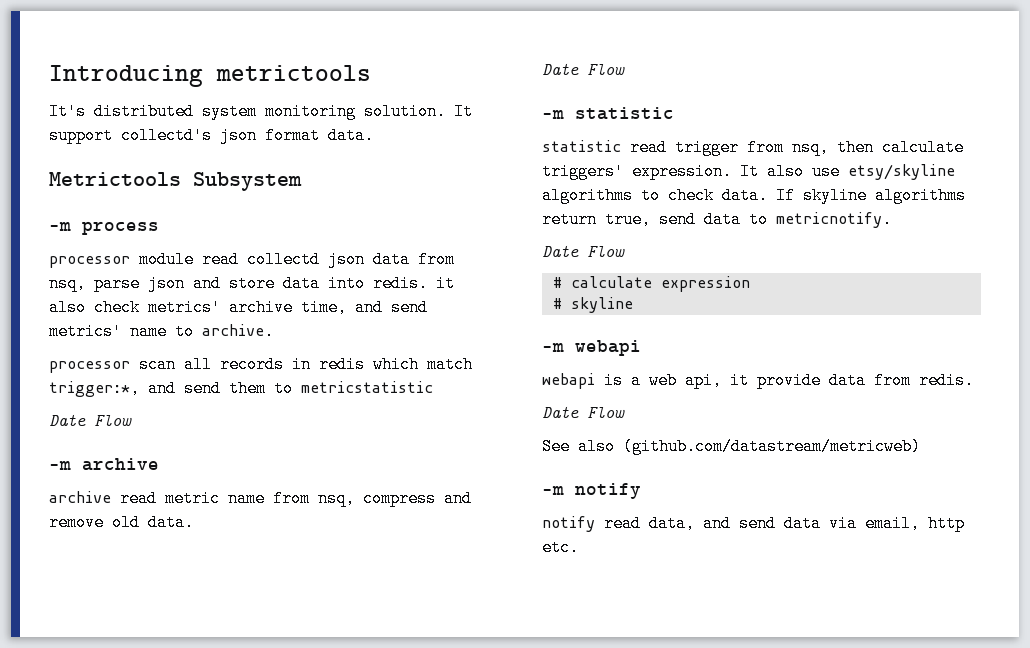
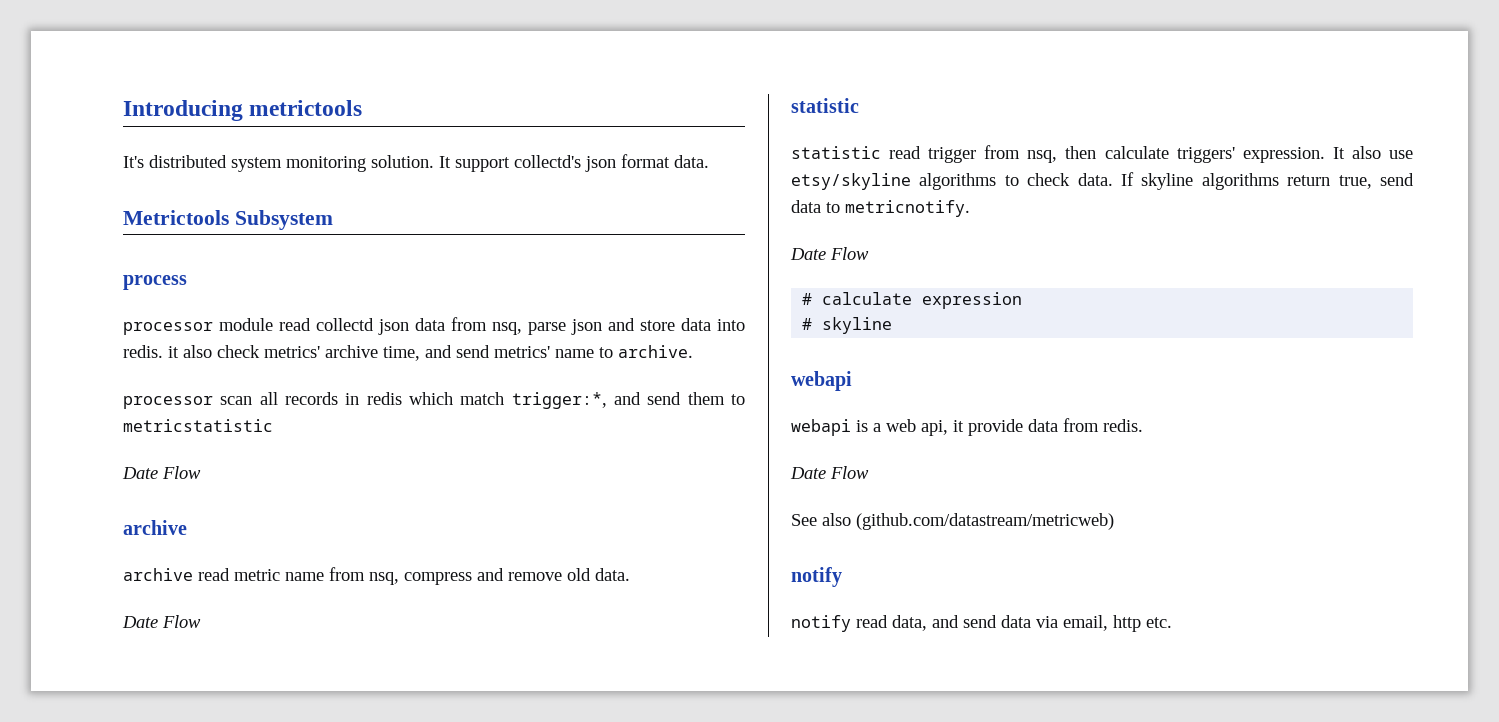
- -m process
+ process
  processor scan all records in redis which match trigger:*, and send them to metricstatistic
  Date Flow
- -m archive
+ archive
  archive read metric name from nsq, compress and remove old data.
  Date Flow
- -m statistic
+ statistic
  # skyline
- -m webapi
+ webapi
  See also (github.com/datastream/metricweb)
- -m notify
+ notify

